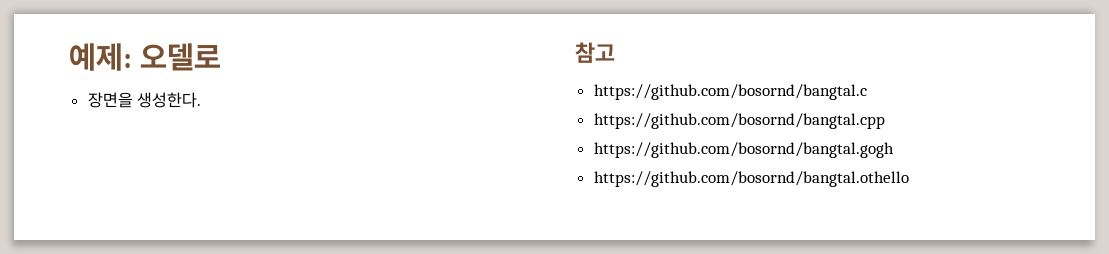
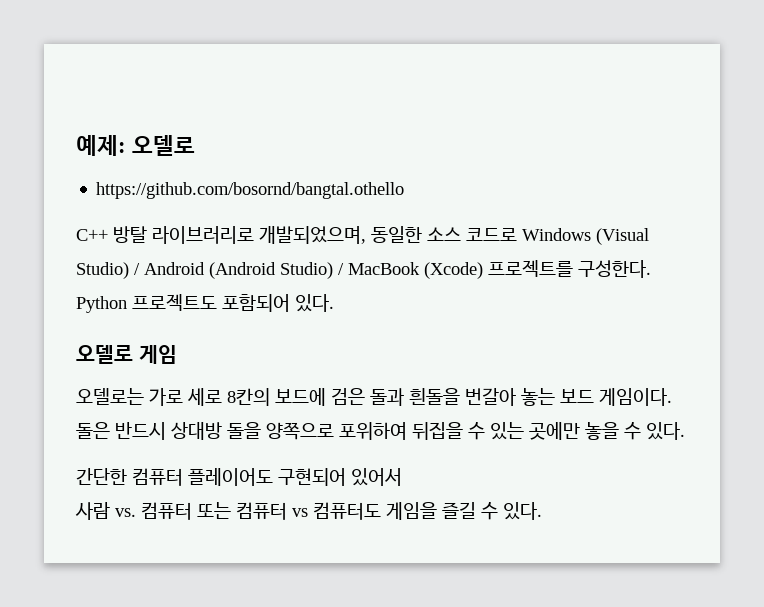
- 장면을 생성한다.
- 참고
- https://github.com/bosornd/bangtal.c
- https://github.com/bosornd/bangtal.cpp
- https://github.com/bosornd/bangtal.gogh
  https://github.com/bosornd/bangtal.othello
+ C++ 방탈 라이브러리로 개발되었으며, 동일한 소스 코드로 Windows (Visual Studio) / Android (Android Studio) / MacBook (Xcode) 프로젝트를 구성한다. Python 프로젝트도 포함되어 있다.
+ 오델로 게임
+ 오델로는 가로 세로 8칸의 보드에 검은 돌과 흰돌을 번갈아 놓는 보드 게임이다. 돌은 반드시 상대방 돌을 양쪽으로 포위하여 뒤집을 수 있는 곳에만 놓을 수 있다.
+ 간단한 컴퓨터 플레이어도 구현되어 있어서
+ 사람 vs. 컴퓨터 또는 컴퓨터 vs 컴퓨터도 게임을 즐길 수 있다.

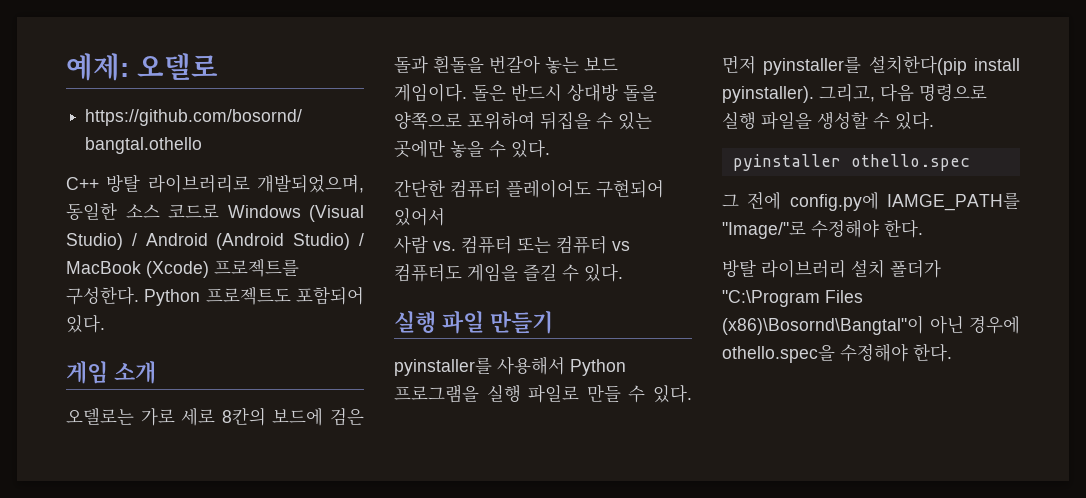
- 오델로 게임
+ 게임 소개
+ 실행 파일 만들기
+ pyinstaller를 사용해서 Python 프로그램을 실행 파일로 만들 수 있다. 먼저 pyinstaller를 설치한다(pip install pyinstaller). 그리고, 다음 명령으로 실행 파일을 생성할 수 있다.
+ pyinstaller othello.spec
+ 그 전에 config.py에 IAMGE_PATH를 "Image/"로 수정해야 한다.
+ 방탈 라이브러리 설치 폴더가 "C:\Program Files (x86)\Bosornd\Bangtal"이 아닌 경우에 othello.spec을 수정해야 한다.

